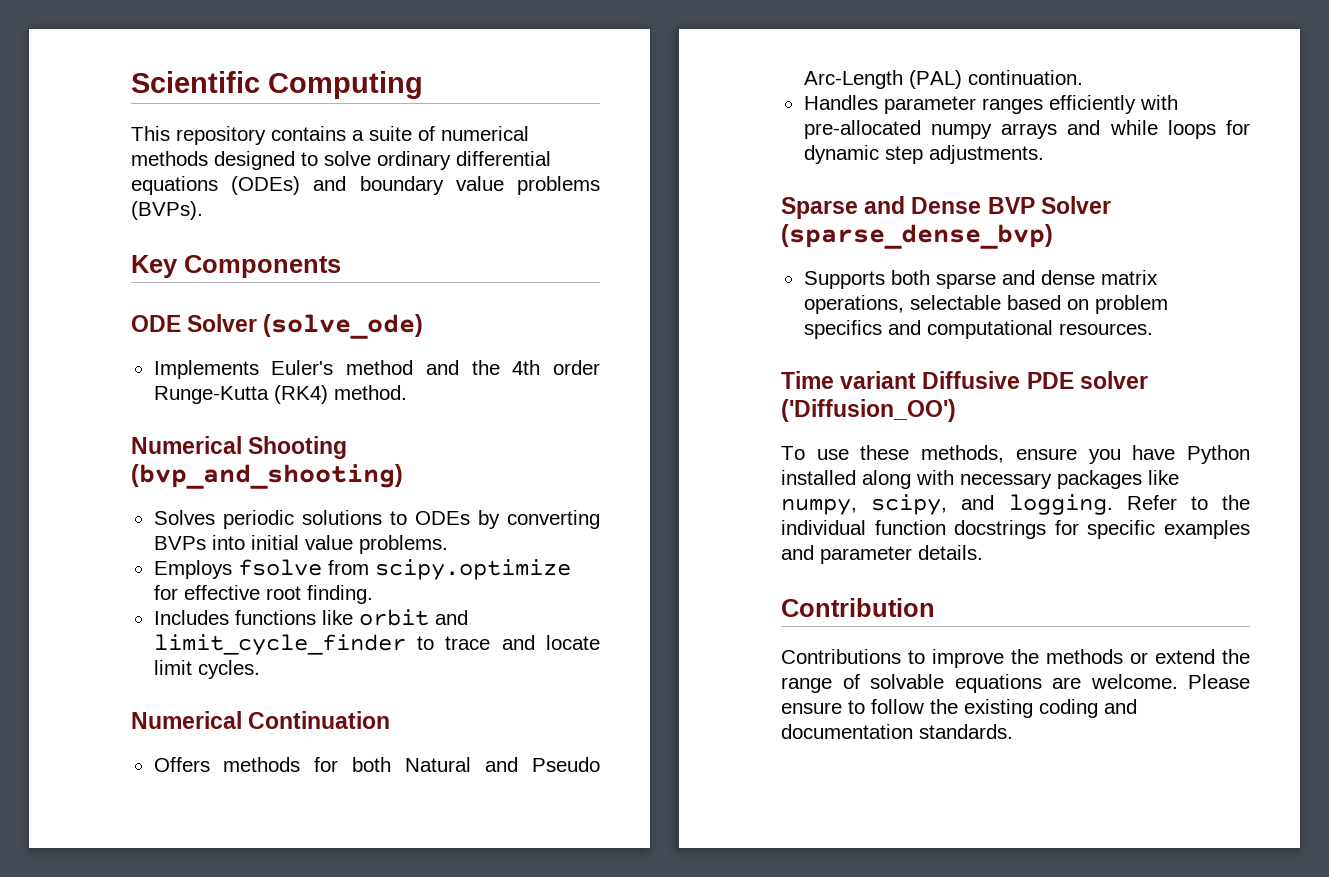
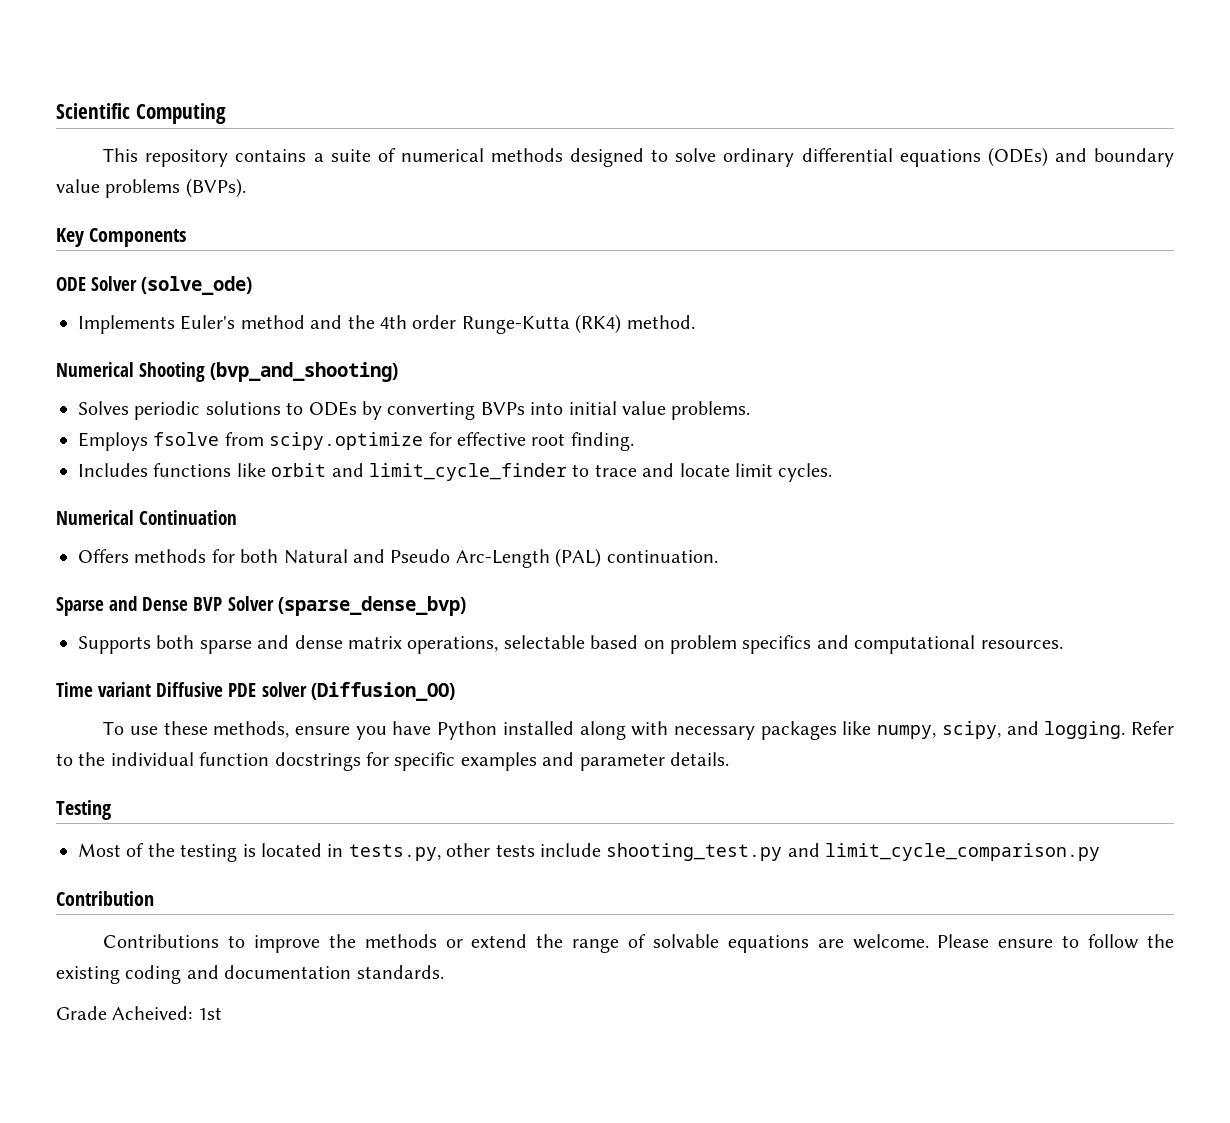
- Handles parameter ranges efficiently with pre-allocated numpy arrays and while loops for dynamic step adjustments.
- Time variant Diffusive PDE solver ('Diffusion_OO')
+ Time variant Diffusive PDE solver (Diffusion_OO)
+ Testing
+ Most of the testing is located in tests.py, other tests include shooting_test.py and limit_cycle_comparison.py
+ Grade Acheived: 1st

